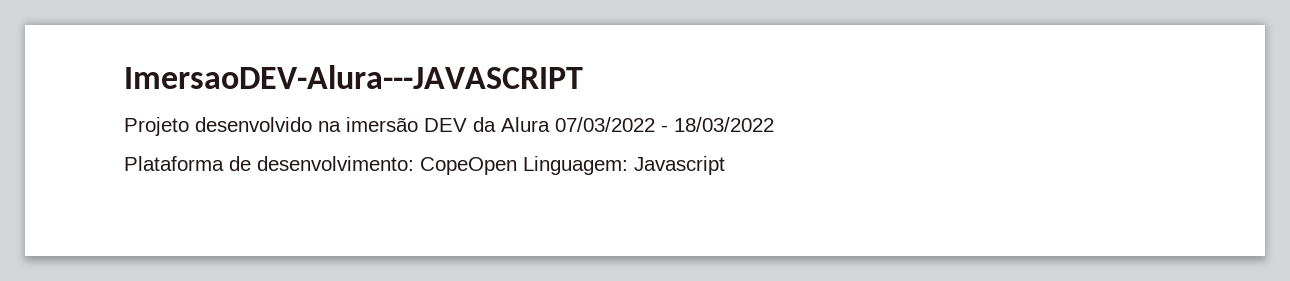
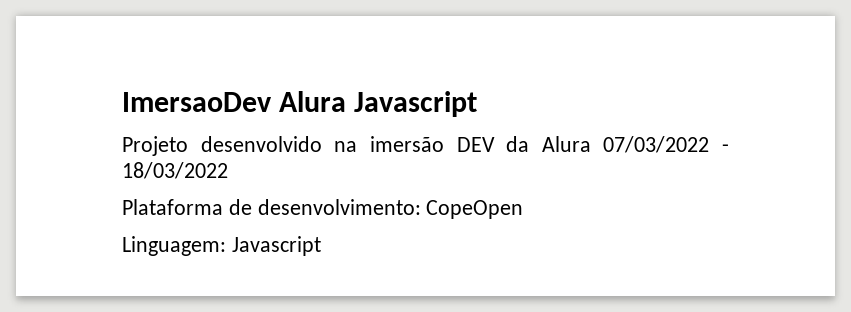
- ImersaoDEV-Alura---JAVASCRIPT
+ ImersaoDev Alura Javascript
- Plataforma de desenvolvimento: CopeOpen Linguagem: Javascript
+ Plataforma de desenvolvimento: CopeOpen
+ Linguagem: Javascript

